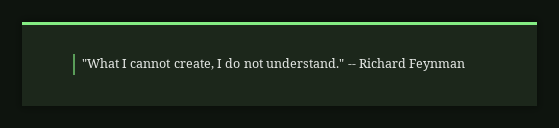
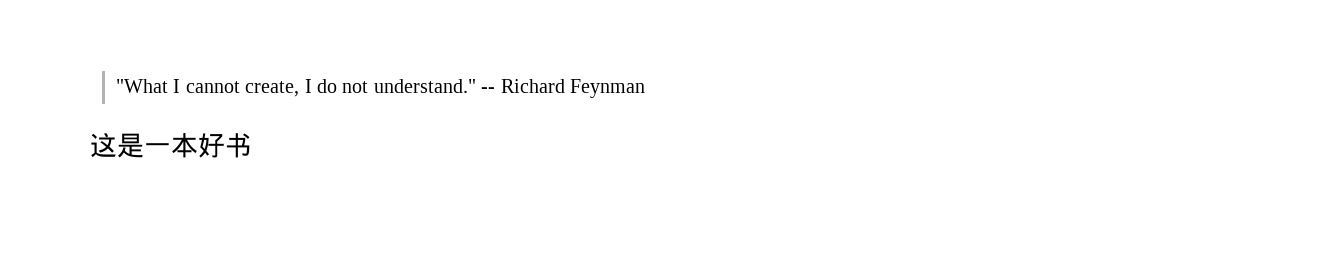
+ 这是一本好书

